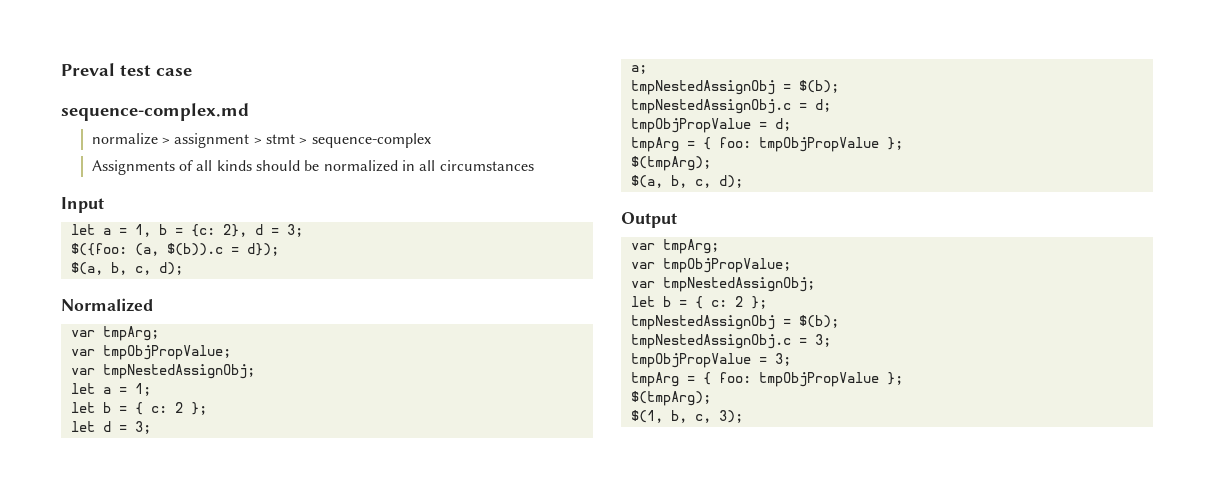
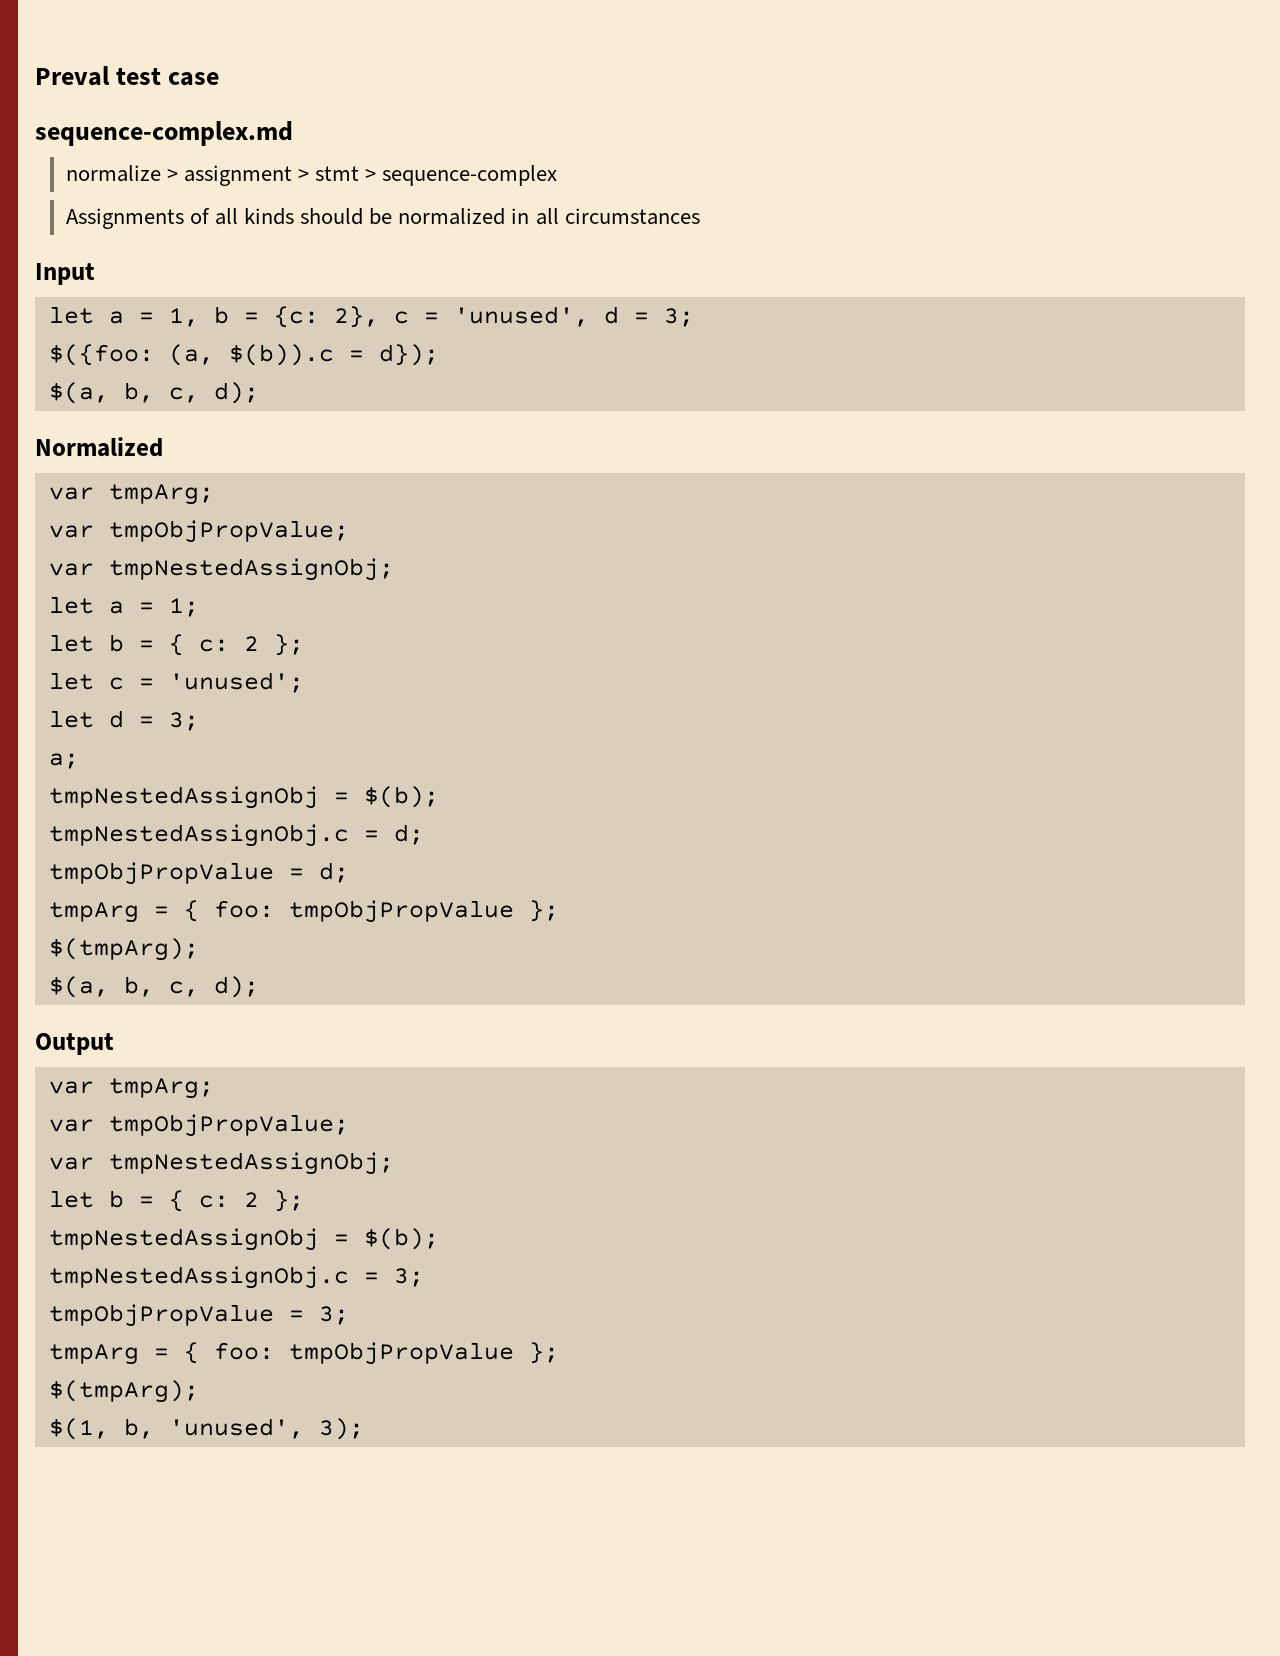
- let a = 1, b = {c: 2}, d = 3;
+ let a = 1, b = {c: 2}, c = 'unused', d = 3;
+ let c = 'unused';
- $(1, b, c, 3);
+ $(1, b, 'unused', 3);

